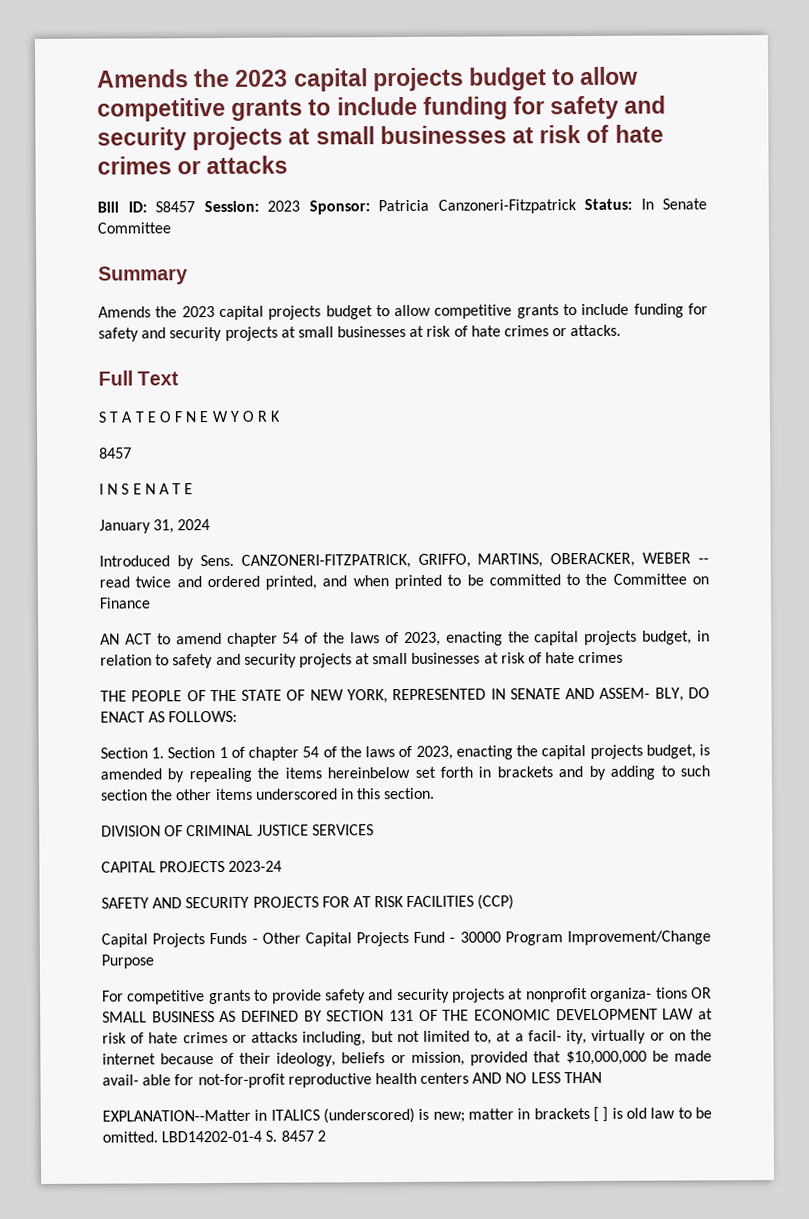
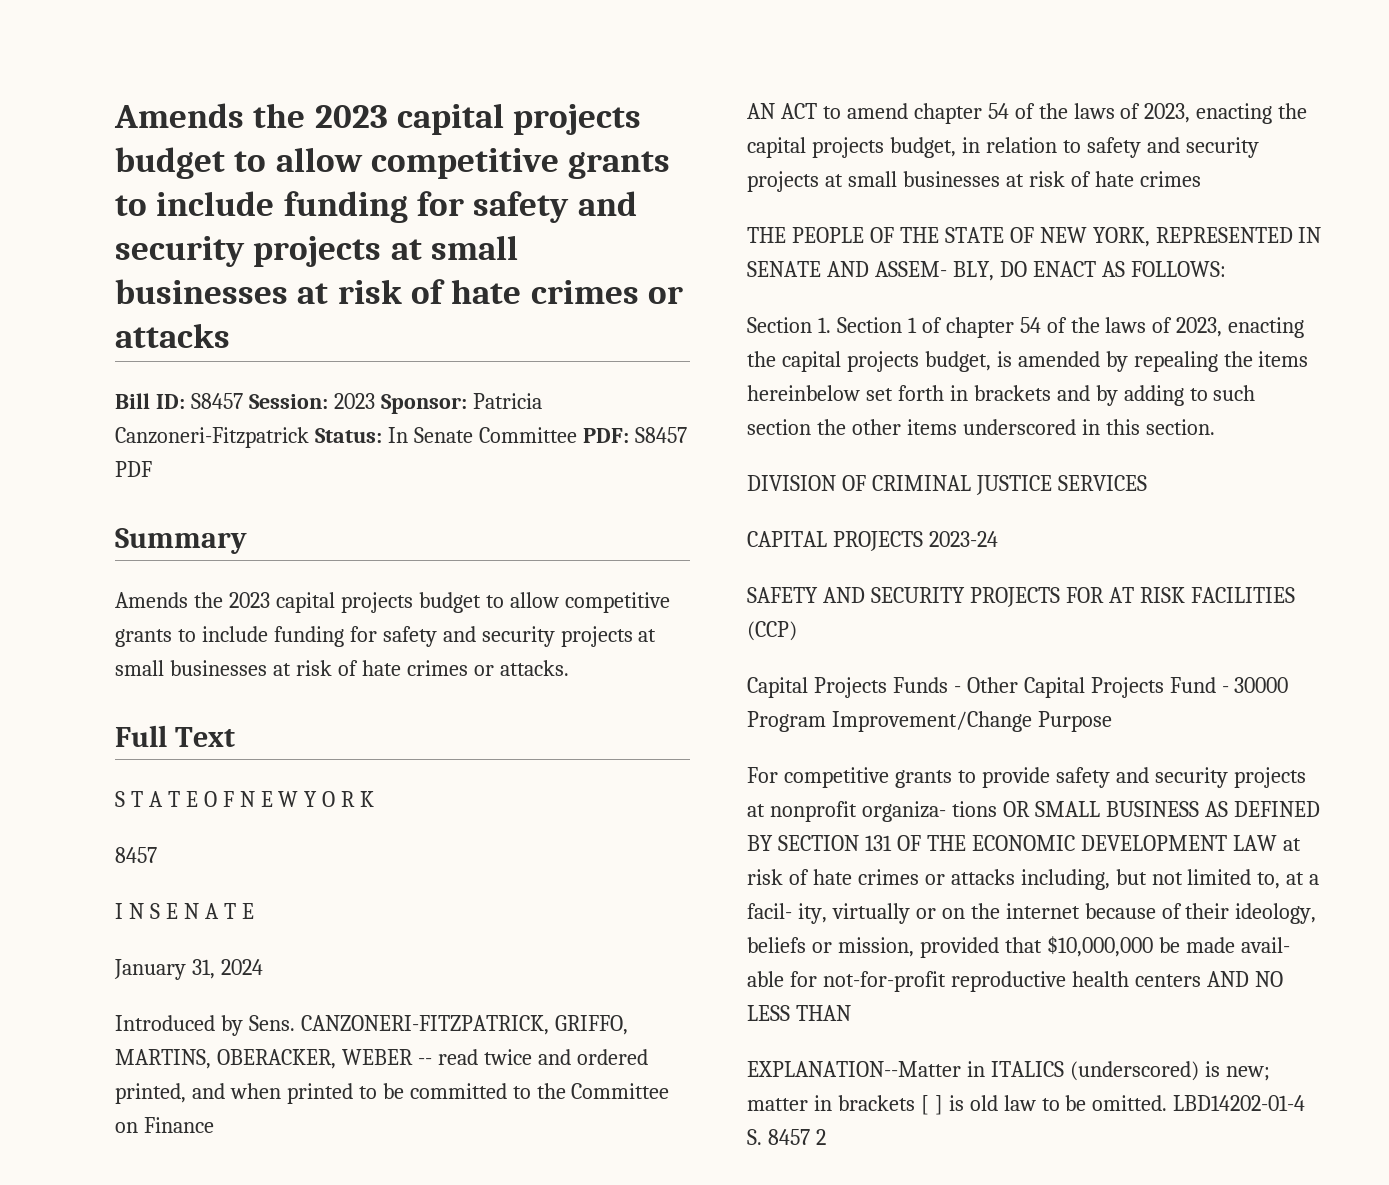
- Bill ID: S8457 Session: 2023 Sponsor: Patricia Canzoneri-Fitzpatrick Status: In Senate Committee
+ Bill ID: S8457 Session: 2023 Sponsor: Patricia Canzoneri-Fitzpatrick Status: In Senate Committee PDF: S8457 PDF

